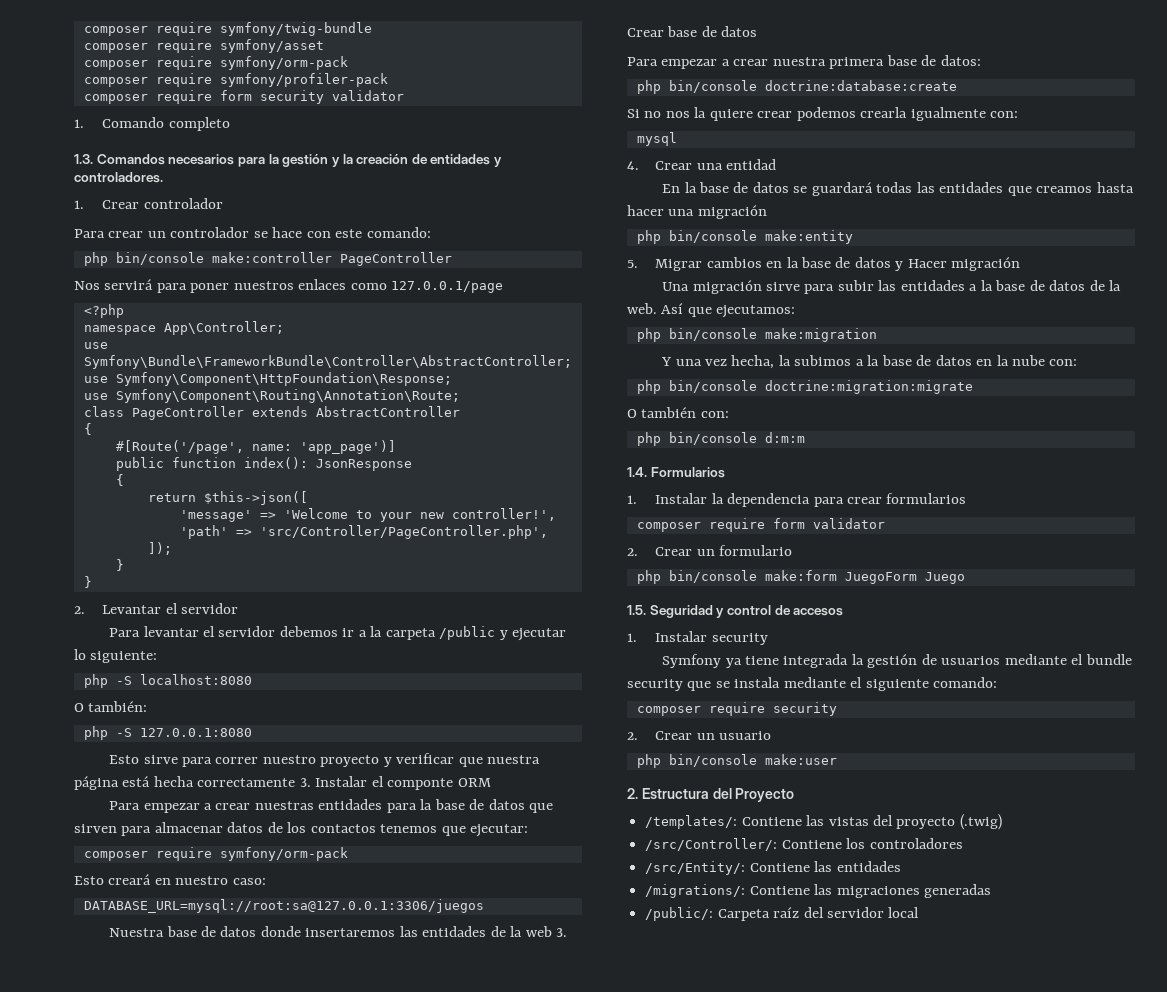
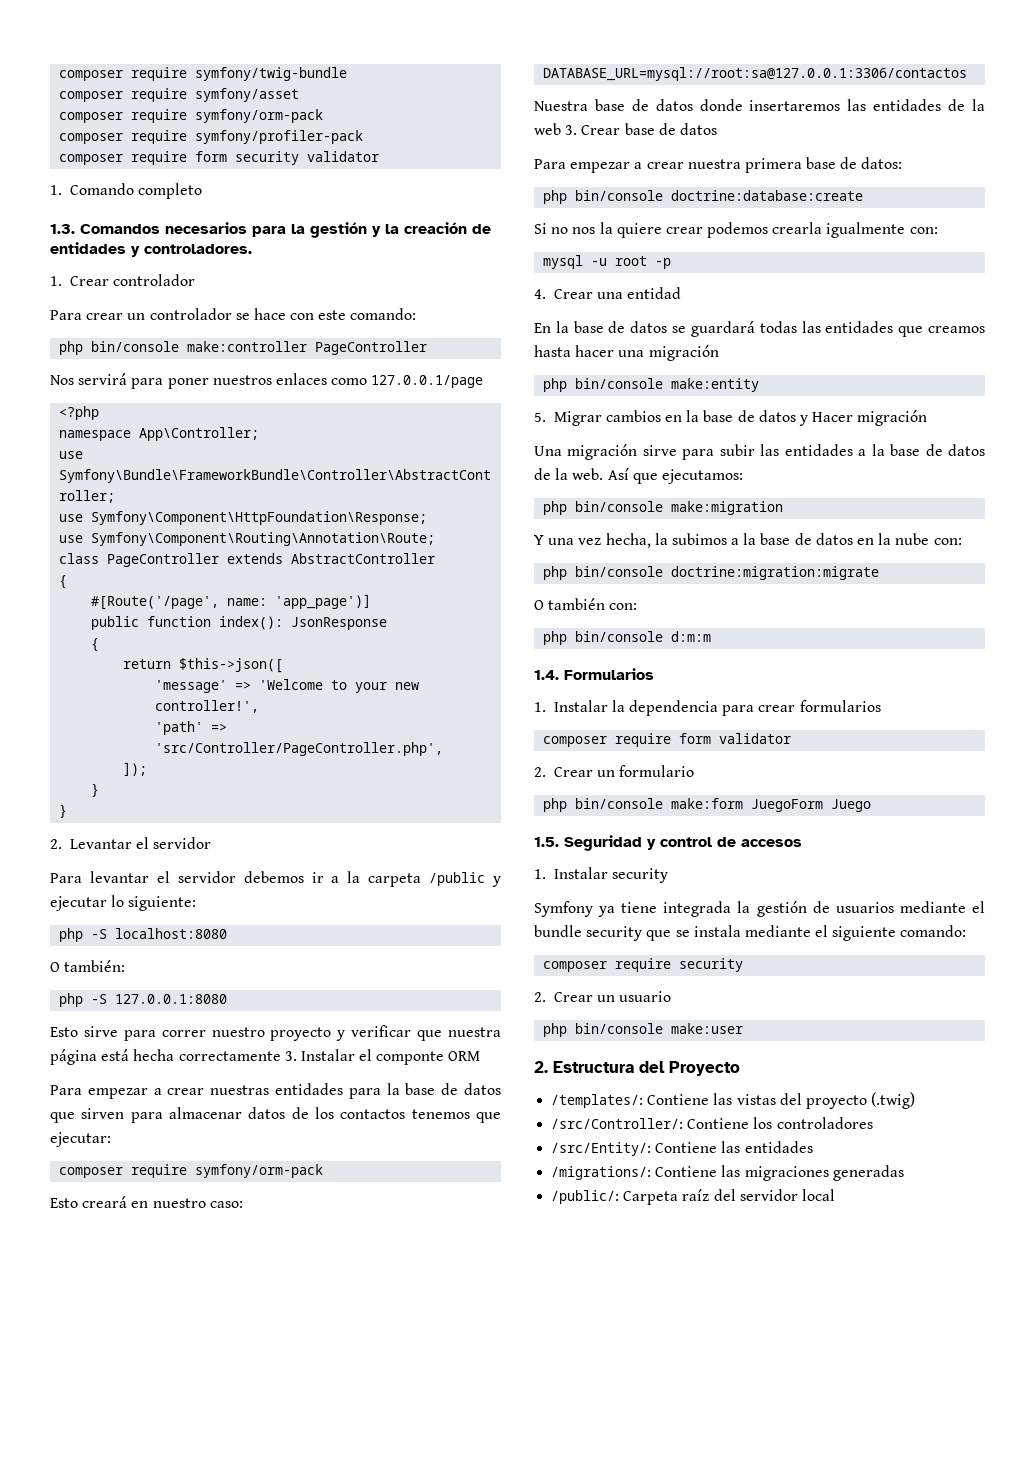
- DATABASE_URL=mysql://root:sa@127.0.0.1:3306/juegos
+ DATABASE_URL=mysql://root:sa@127.0.0.1:3306/contactos
- mysql
+ mysql -u root -p

